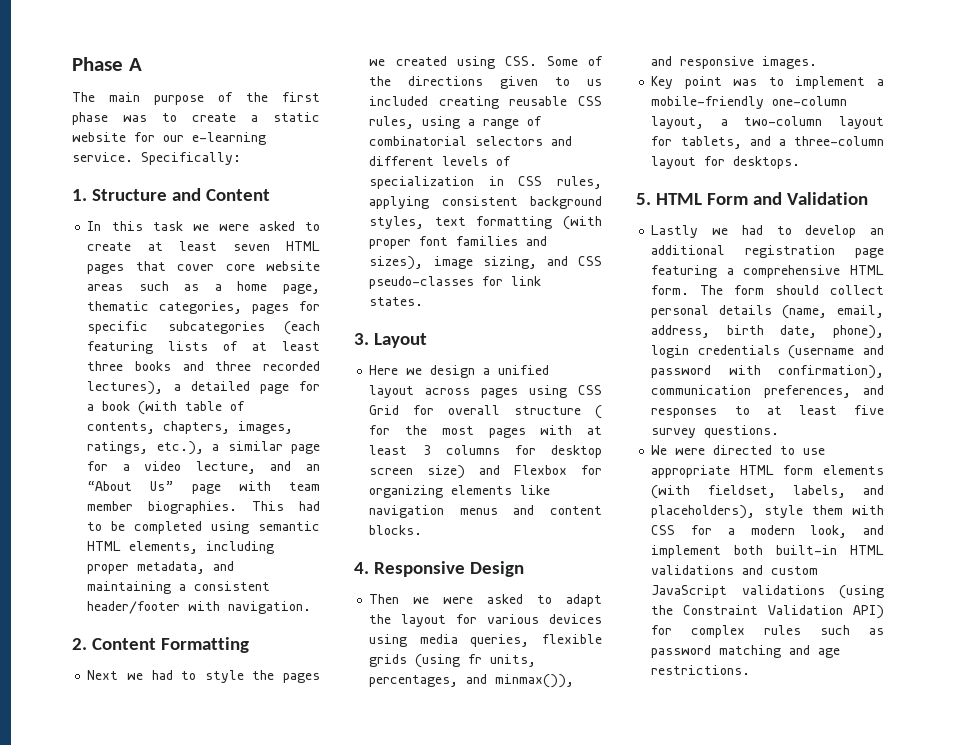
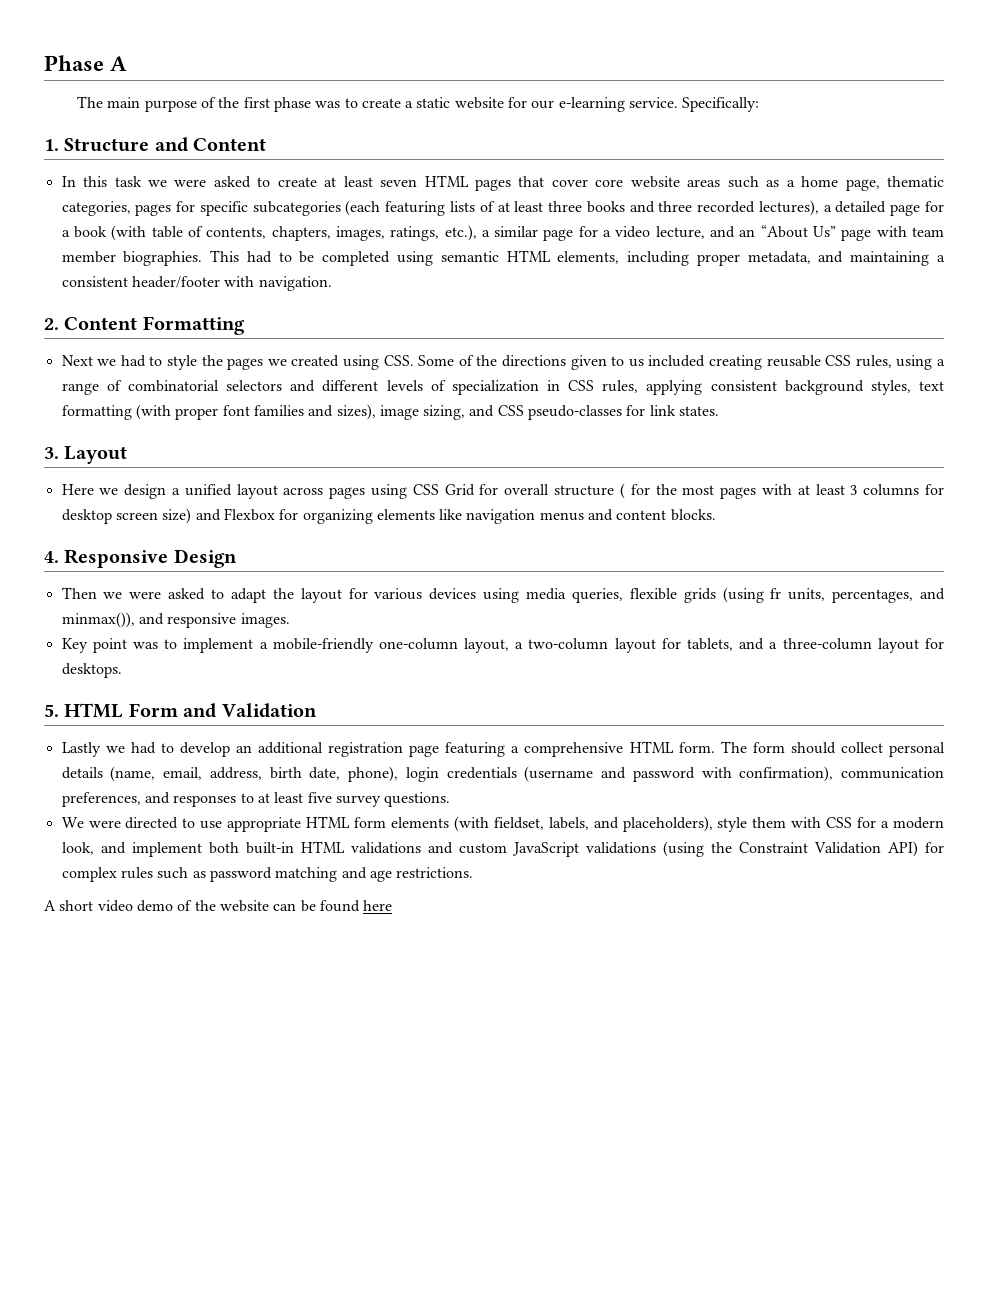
+ A short video demo of the website can be found here

